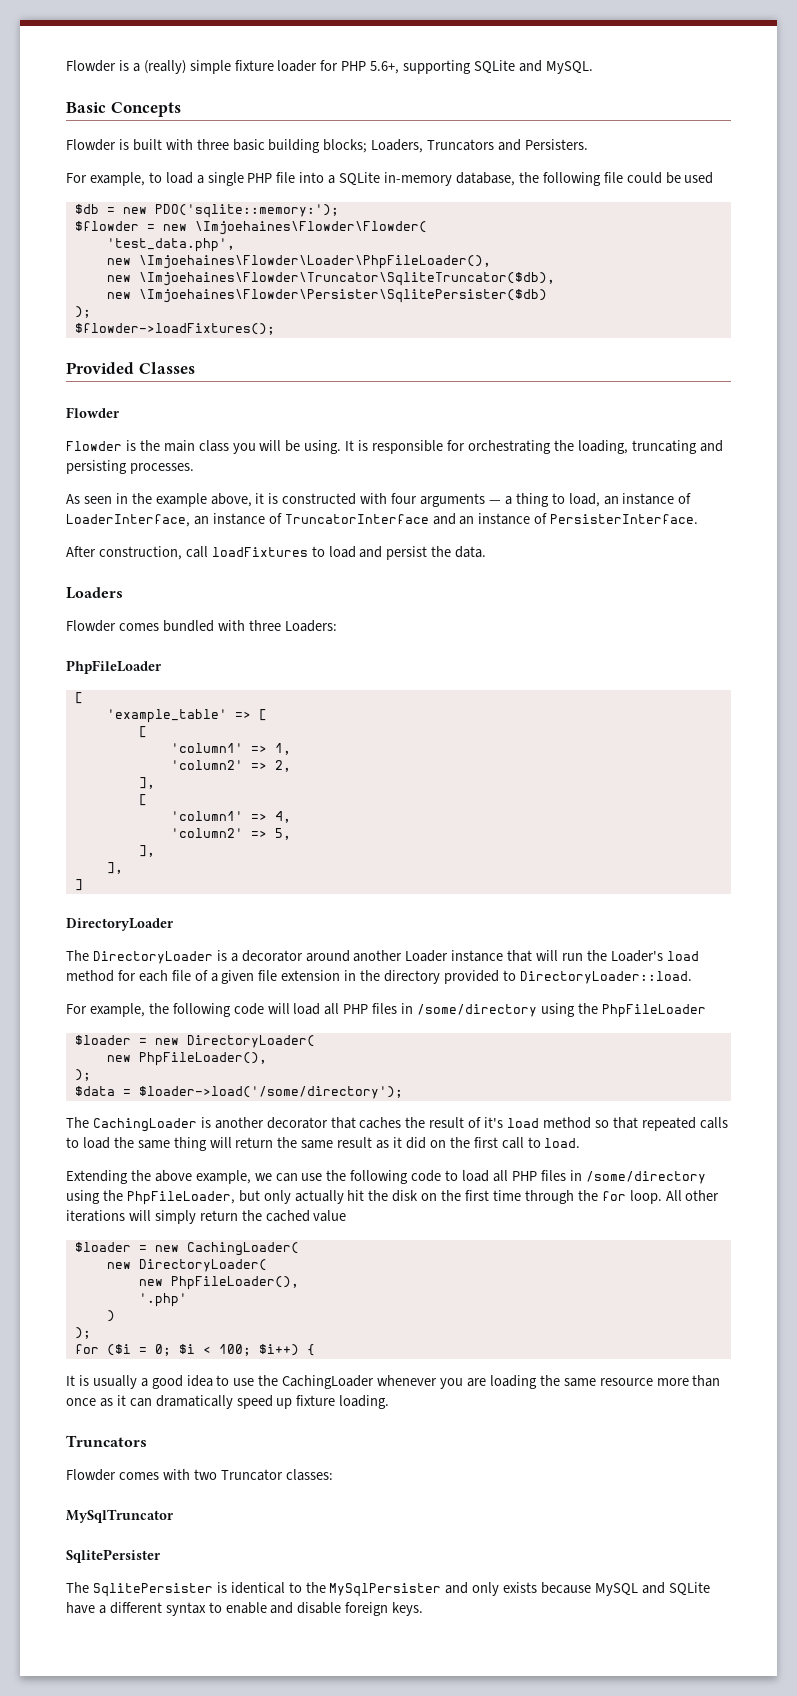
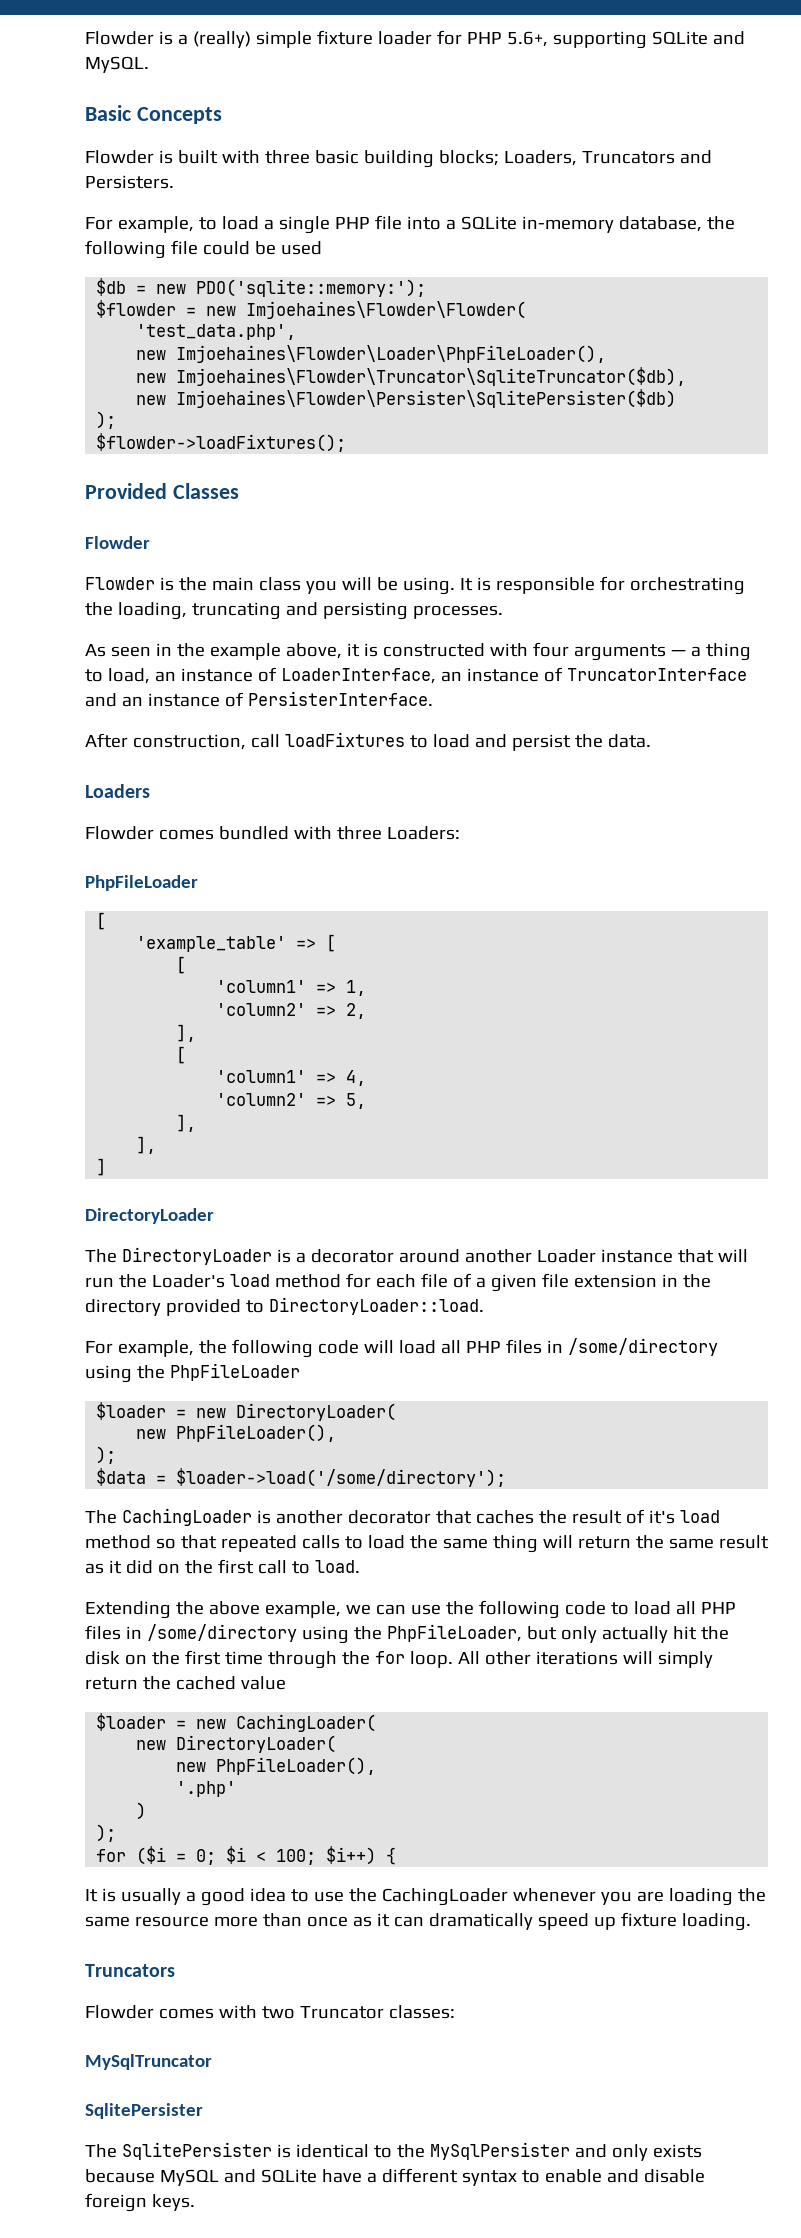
- $flowder = new \Imjoehaines\Flowder\Flowder(
+ $flowder = new Imjoehaines\Flowder\Flowder(
- new \Imjoehaines\Flowder\Loader\PhpFileLoader(),
- new \Imjoehaines\Flowder\Truncator\SqliteTruncator($db),
- new \Imjoehaines\Flowder\Persister\SqlitePersister($db)
+ new Imjoehaines\Flowder\Loader\PhpFileLoader(),
+ new Imjoehaines\Flowder\Truncator\SqliteTruncator($db),
+ new Imjoehaines\Flowder\Persister\SqlitePersister($db)

